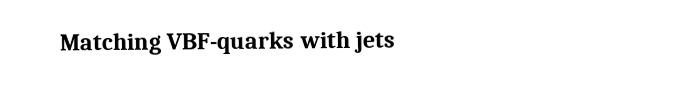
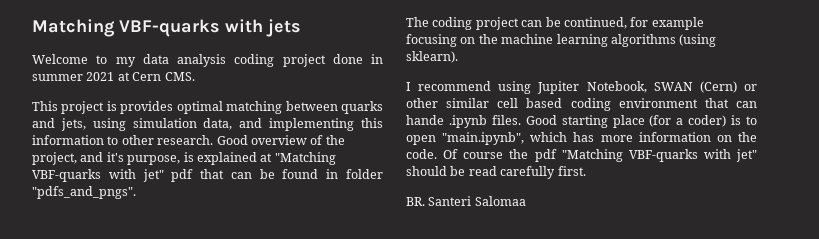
+ Welcome to my data analysis coding project done in summer 2021 at Cern CMS.
+ This project is provides optimal matching between quarks and jets, using simulation data, and implementing this information to other research. Good overview of the project, and it's purpose, is explained at "Matching VBF-quarks with jet" pdf that can be found in folder "pdfs_and_pngs".
+ The coding project can be continued, for example focusing on the machine learning algorithms (using sklearn).
+ I recommend using Jupiter Notebook, SWAN (Cern) or other similar cell based coding environment that can hande .ipynb files. Good starting place (for a coder) is to open "main.ipynb", which has more information on the code. Of course the pdf "Matching VBF-quarks with jet" should be read carefully first.
+ BR. Santeri Salomaa

